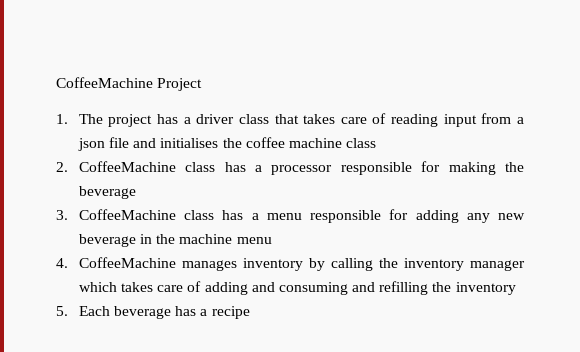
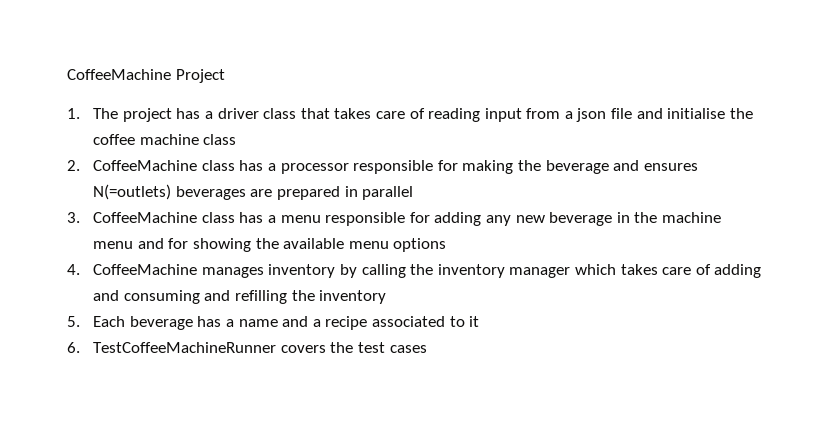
- 1. The project has a driver class that takes care of reading input from a json file and initialises the coffee machine class
+ 1. The project has a driver class that takes care of reading input from a json file and initialise the coffee machine class
- 2. CoffeeMachine class has a processor responsible for making the beverage
+ 2. CoffeeMachine class has a processor responsible for making the beverage and ensures N(=outlets) beverages are prepared in parallel
- 3. CoffeeMachine class has a menu responsible for adding any new beverage in the machine menu
+ 3. CoffeeMachine class has a menu responsible for adding any new beverage in the machine menu and for showing the available menu options
- 5. Each beverage has a recipe
+ 5. Each beverage has a name and a recipe associated to it
+ 6. TestCoffeeMachineRunner covers the test cases

